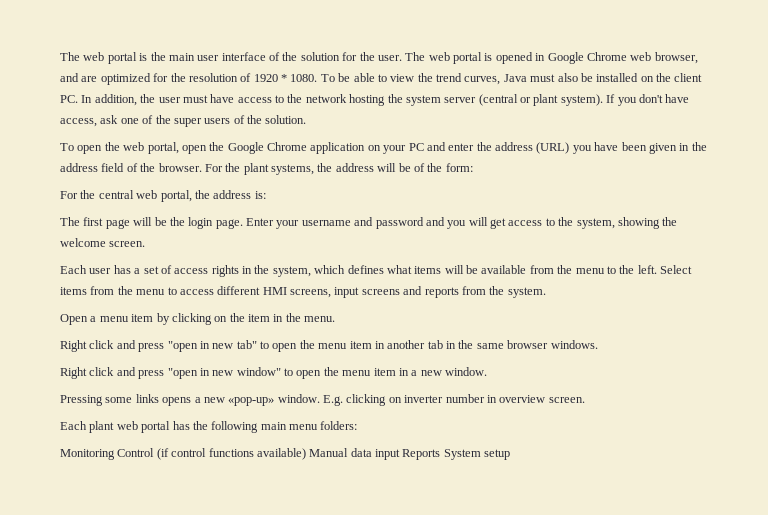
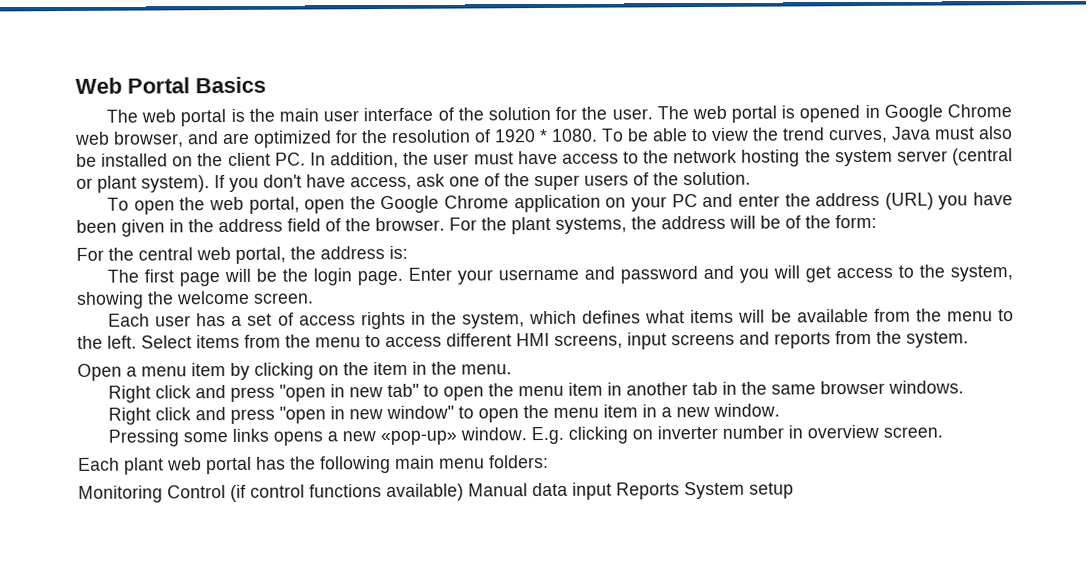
+ Web Portal Basics

